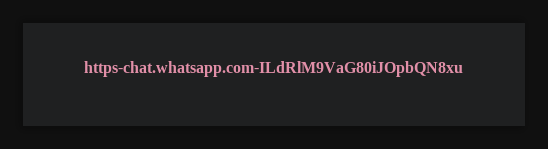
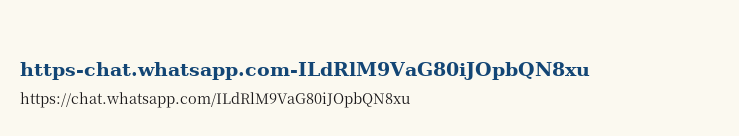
+ https://chat.whatsapp.com/ILdRlM9VaG80iJOpbQN8xu

